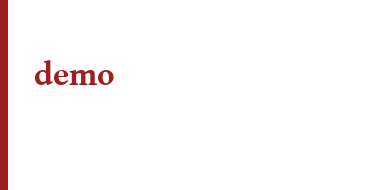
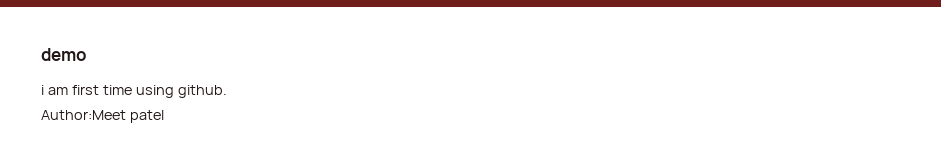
+ i am first time using github.
+ Author:Meet patel

